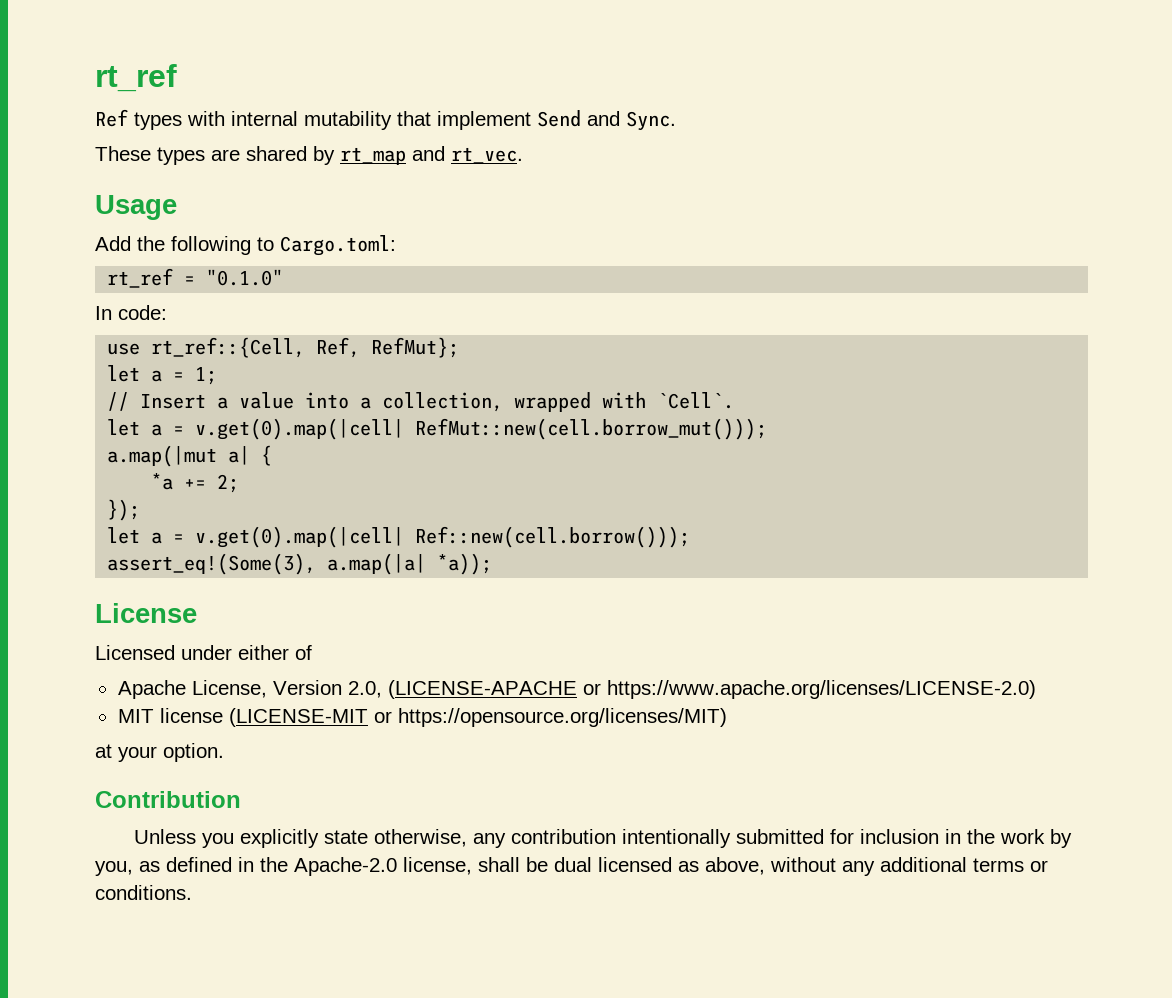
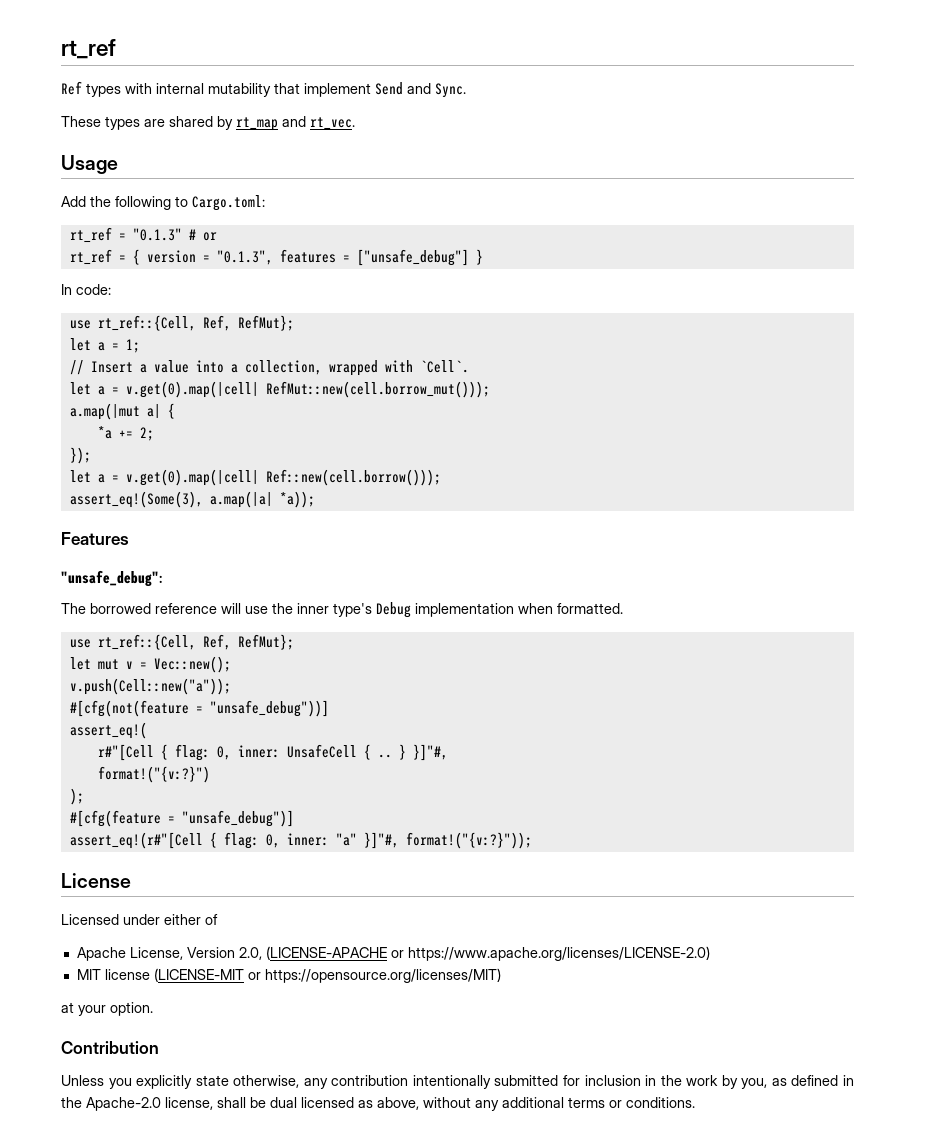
- rt_ref = "0.1.0"
+ rt_ref = "0.1.3" # or
+ rt_ref = { version = "0.1.3", features = ["unsafe_debug"] }
+ Features
+ "unsafe_debug":
+ The borrowed reference will use the inner type's Debug implementation when formatted.
+ use rt_ref::{Cell, Ref, RefMut};
+ let mut v = Vec::new();
+ v.push(Cell::new("a"));
+ #[cfg(not(feature = "unsafe_debug"))]
+ assert_eq!(
+ r#"[Cell { flag: 0, inner: UnsafeCell { .. } }]"#,
+ format!("{v:?}")
+ );
+ #[cfg(feature = "unsafe_debug")]
+ assert_eq!(r#"[Cell { flag: 0, inner: "a" }]"#, format!("{v:?}"));

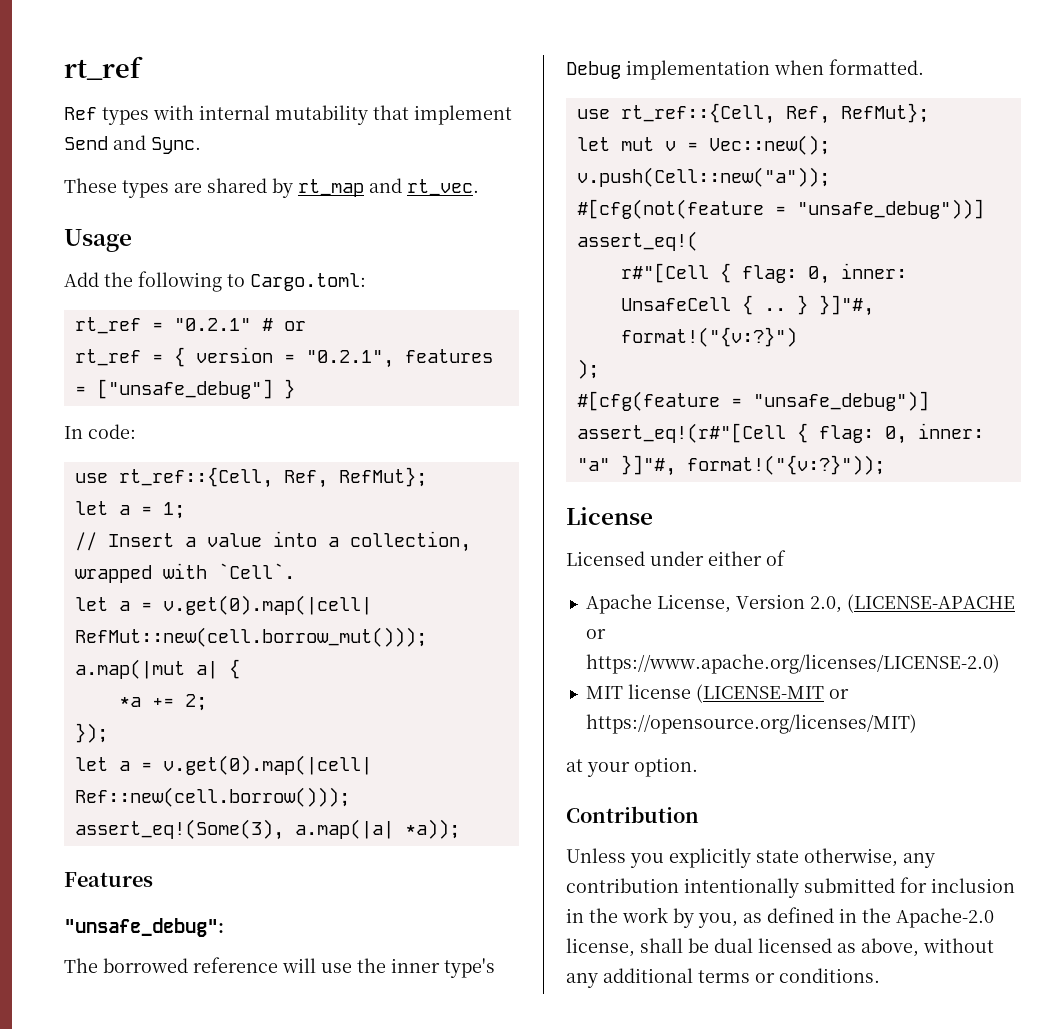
- rt_ref = "0.1.3" # or
+ rt_ref = "0.2.1" # or
- rt_ref = { version = "0.1.3", features = ["unsafe_debug"] }
+ rt_ref = { version = "0.2.1", features = ["unsafe_debug"] }

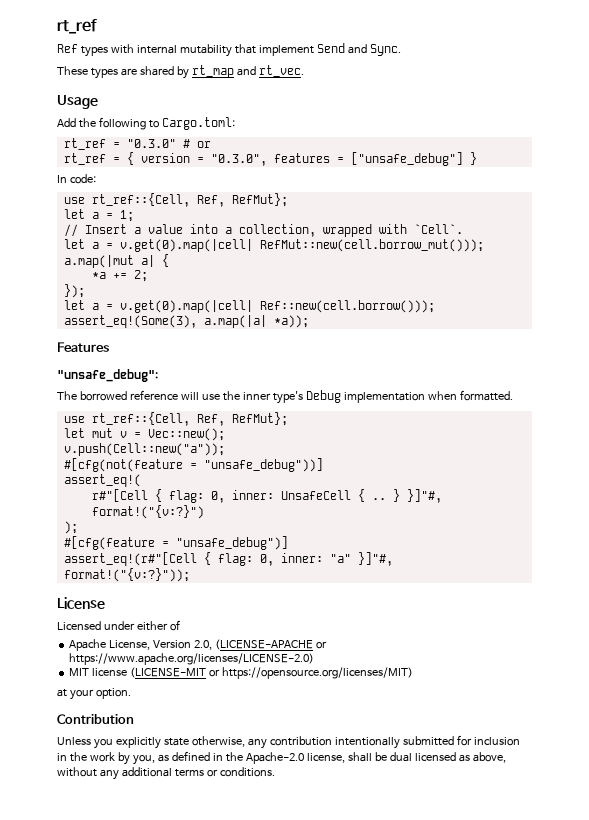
- rt_ref = "0.2.1" # or
+ rt_ref = "0.3.0" # or
- rt_ref = { version = "0.2.1", features = ["unsafe_debug"] }
+ rt_ref = { version = "0.3.0", features = ["unsafe_debug"] }

